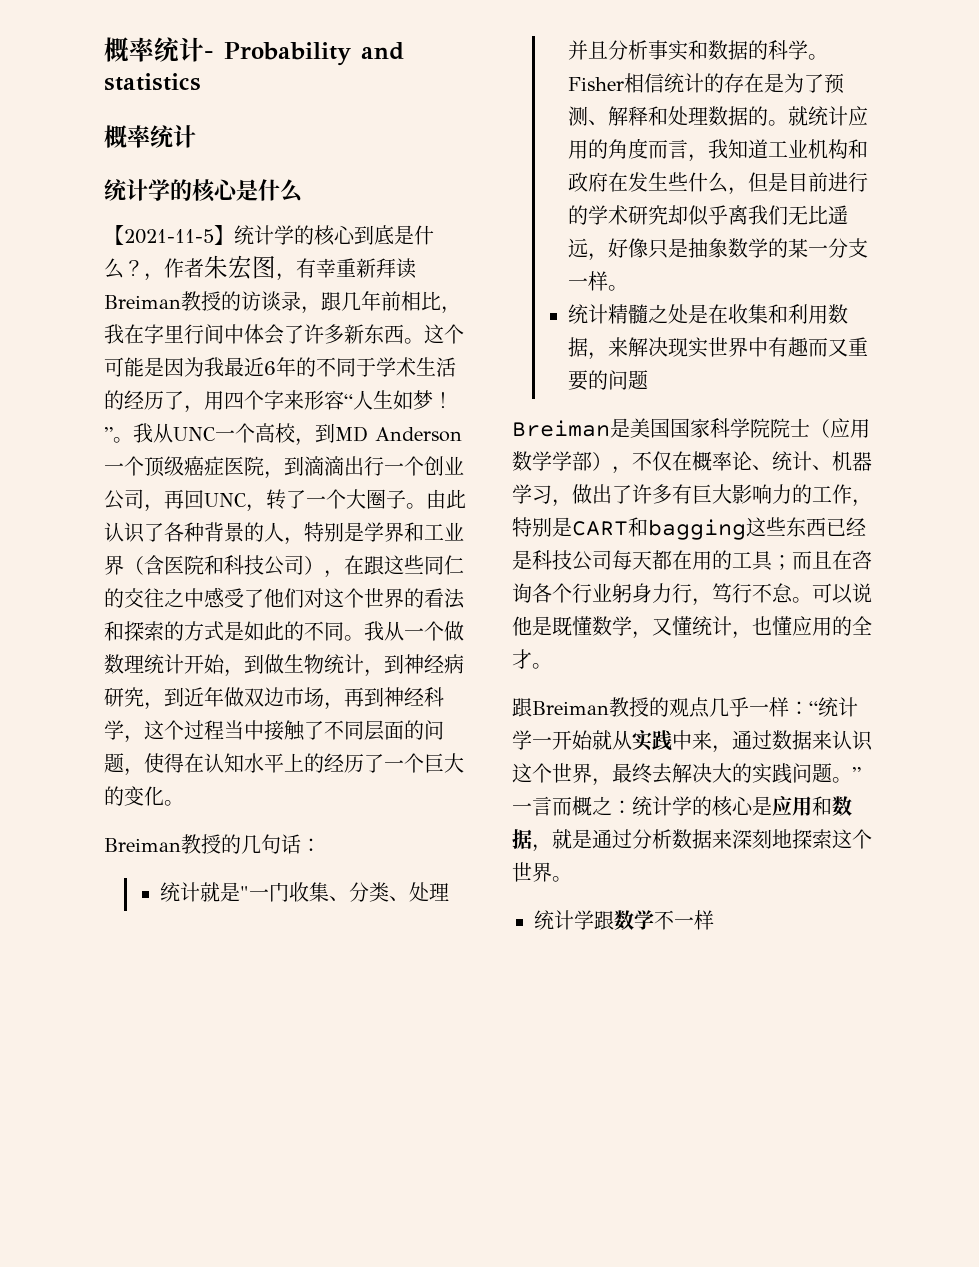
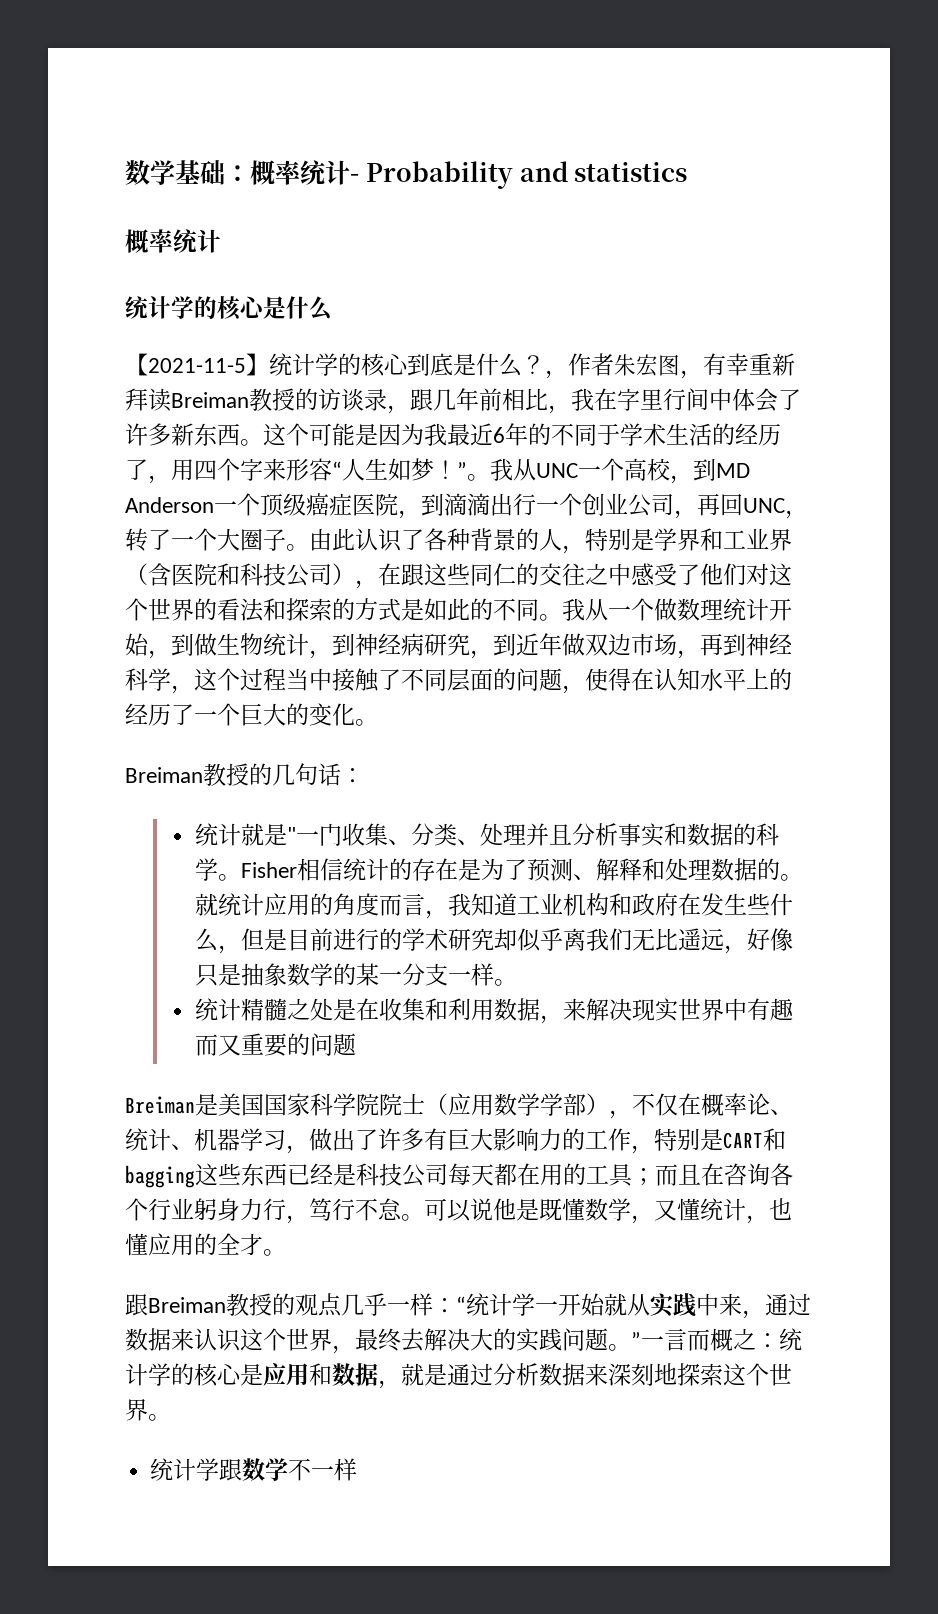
- 概率统计- Probability and statistics
+ 数学基础：概率统计- Probability and statistics

